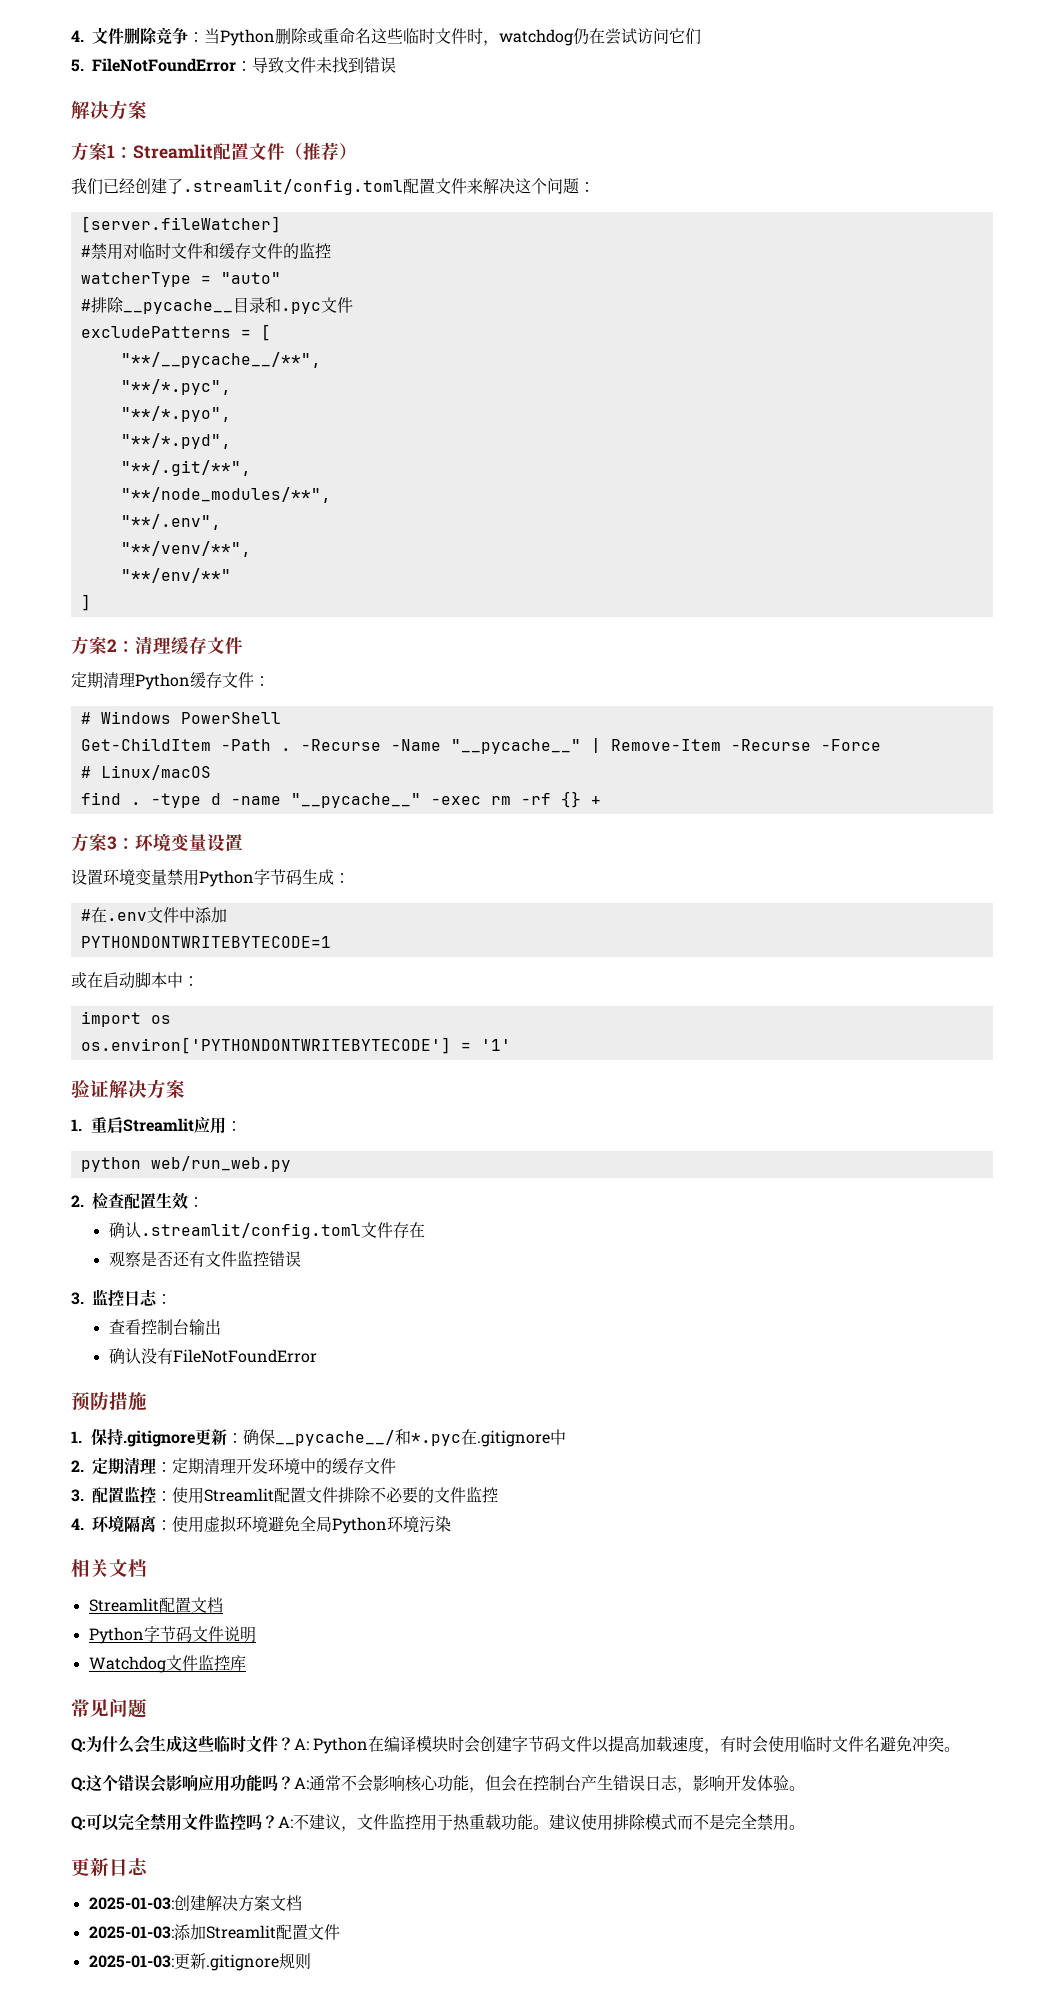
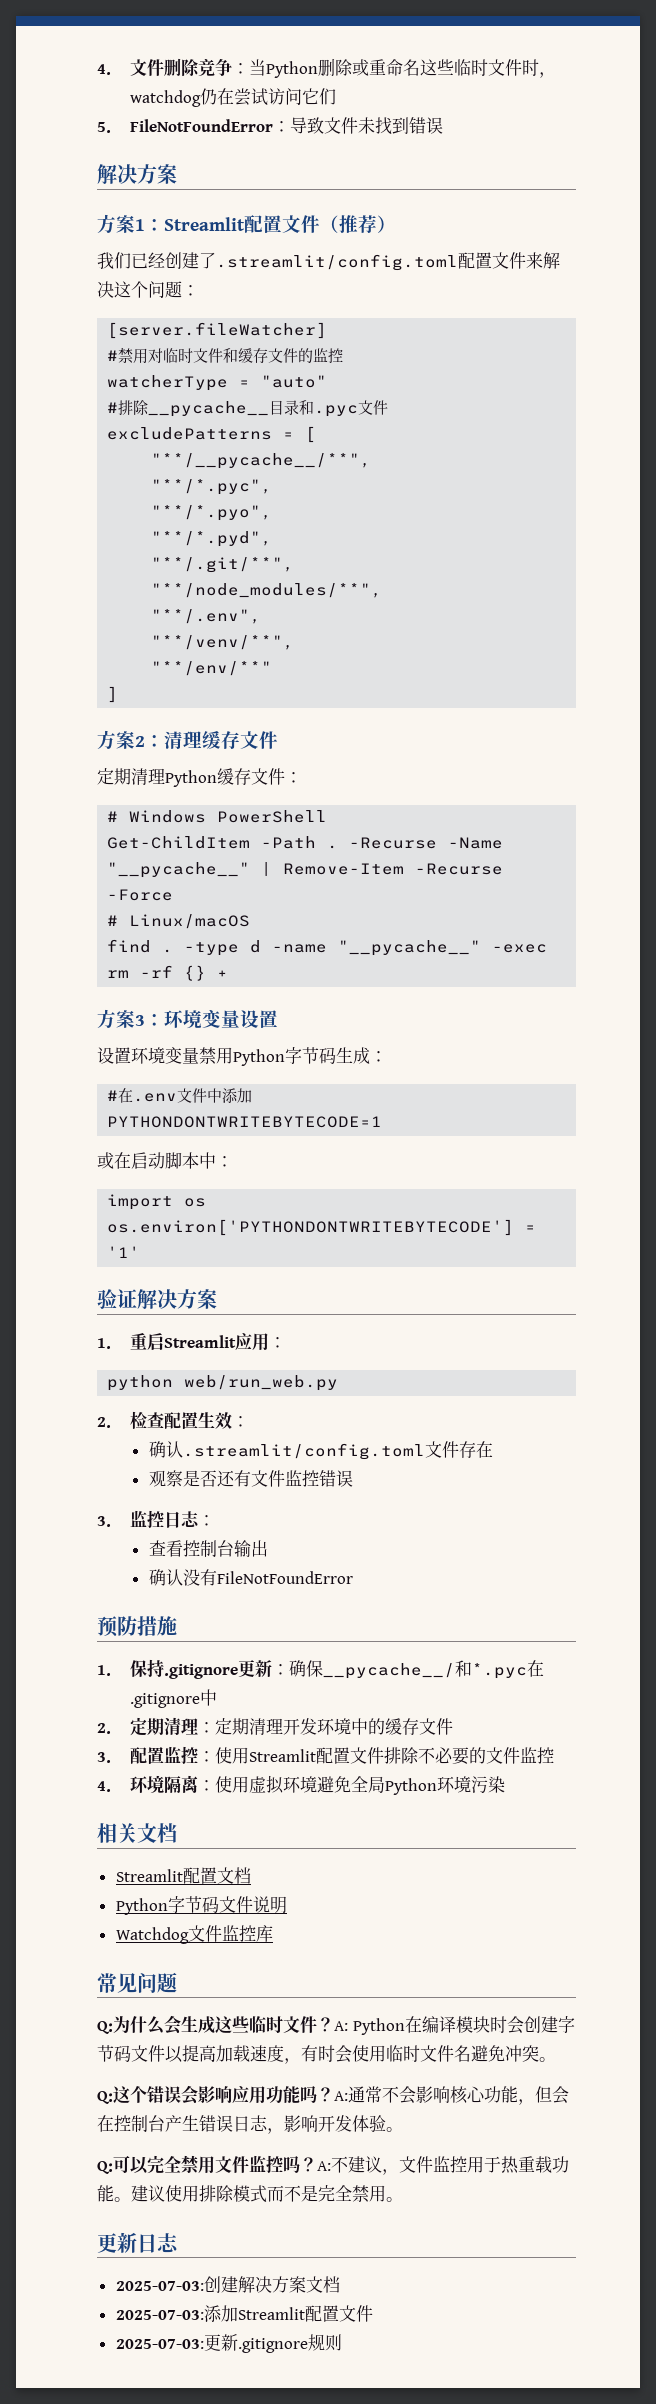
- 2025-01-03:创建解决方案文档
+ 2025-07-03:创建解决方案文档
- 2025-01-03:添加Streamlit配置文件
+ 2025-07-03:添加Streamlit配置文件
- 2025-01-03:更新.gitignore规则
+ 2025-07-03:更新.gitignore规则

